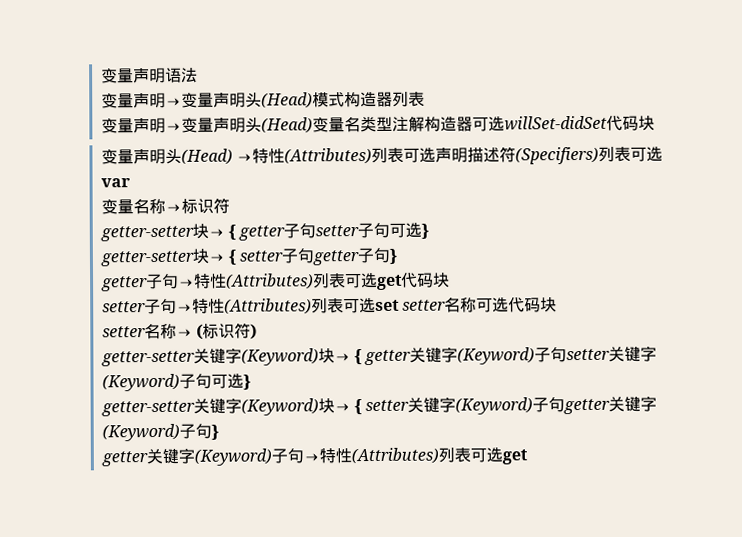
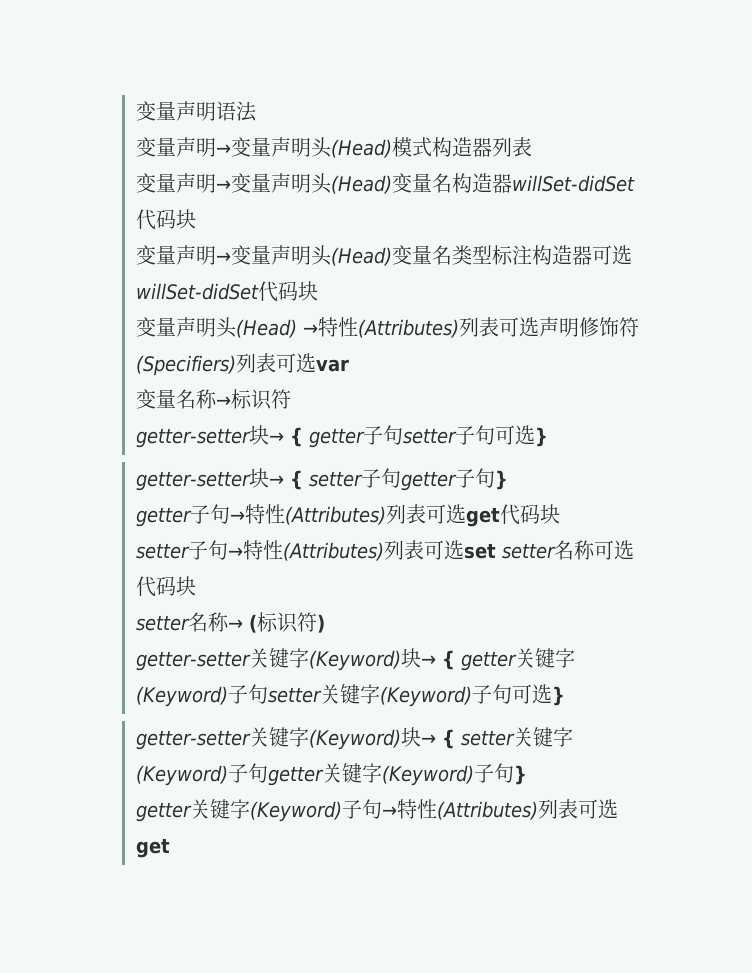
+ 变量声明→变量声明头(Head)变量名构造器willSet-didSet代码块
- 变量声明→变量声明头(Head)变量名类型注解构造器可选willSet-didSet代码块
+ 变量声明→变量声明头(Head)变量名类型标注构造器可选willSet-didSet代码块
- 变量声明头(Head) →特性(Attributes)列表可选声明描述符(Specifiers)列表可选var
+ 变量声明头(Head) →特性(Attributes)列表可选声明修饰符(Specifiers)列表可选var

